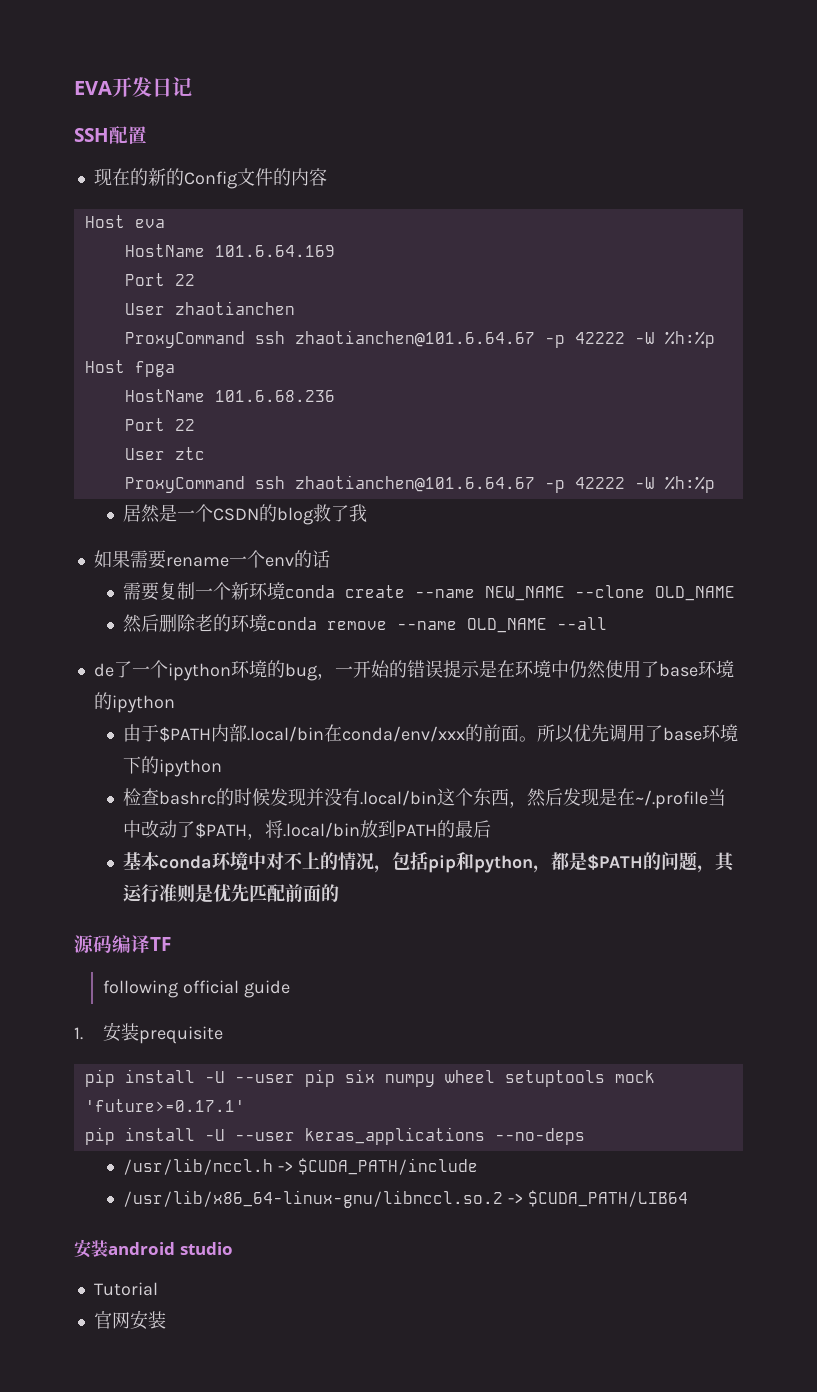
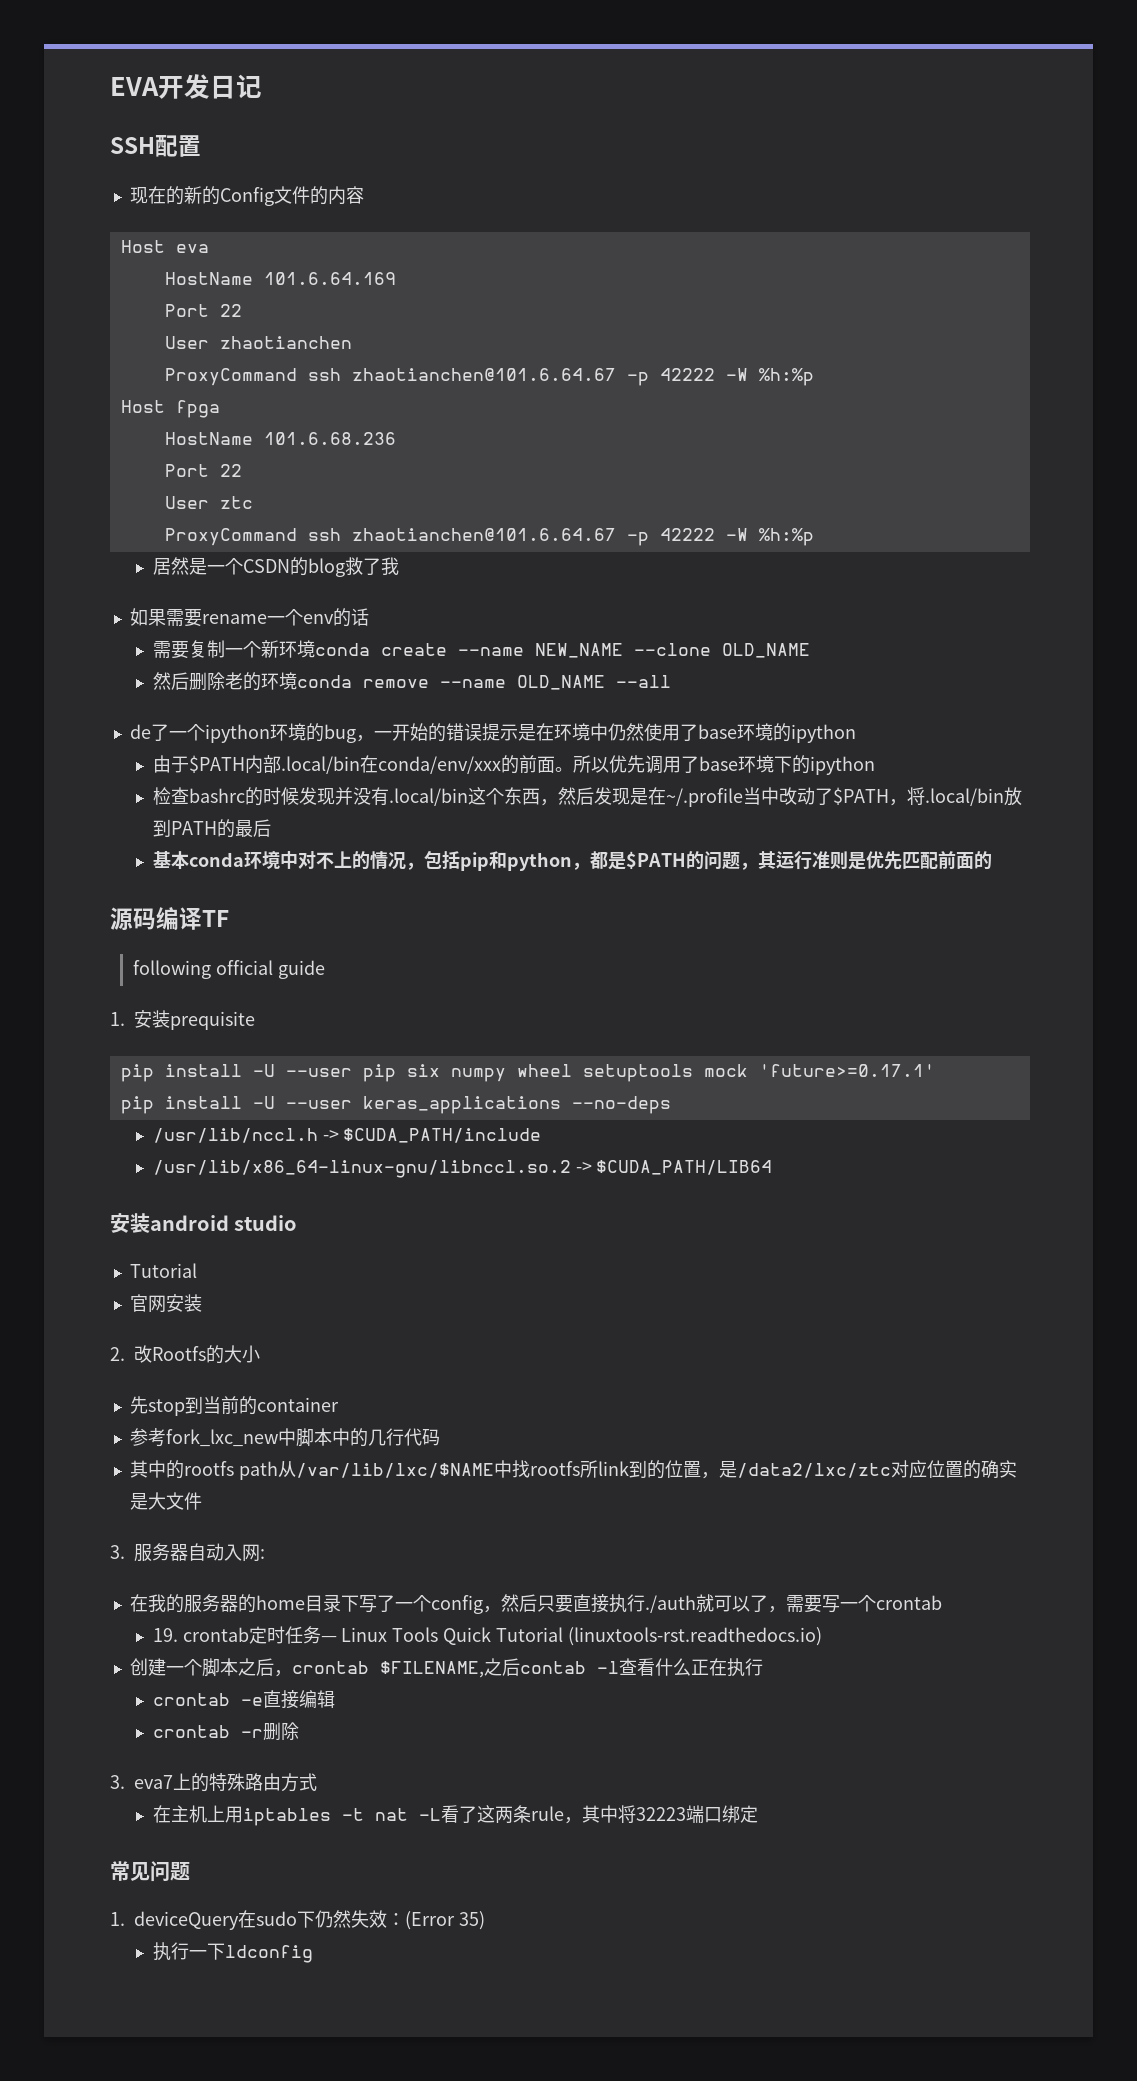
+ 2.改Rootfs的大小
+ 先stop到当前的container
+ 参考fork_lxc_new中脚本中的几行代码
+ 其中的rootfs path从/var/lib/lxc/$NAME中找rootfs所link到的位置，是/data2/lxc/ztc对应位置的确实是大文件
+ 3.服务器自动入网:
+ 在我的服务器的home目录下写了一个config，然后只要直接执行./auth就可以了，需要写一个crontab
+ 19. crontab定时任务— Linux Tools Quick Tutorial (linuxtools-rst.readthedocs.io)
+ 创建一个脚本之后，crontab $FILENAME,之后contab -l查看什么正在执行
+ crontab -e直接编辑
+ crontab -r删除
+ 3. eva7上的特殊路由方式
+ 在主机上用iptables -t nat -L看了这两条rule，其中将32223端口绑定
+ 常见问题
+ 1. deviceQuery在sudo下仍然失效：(Error 35)
+ 执行一下ldconfig

